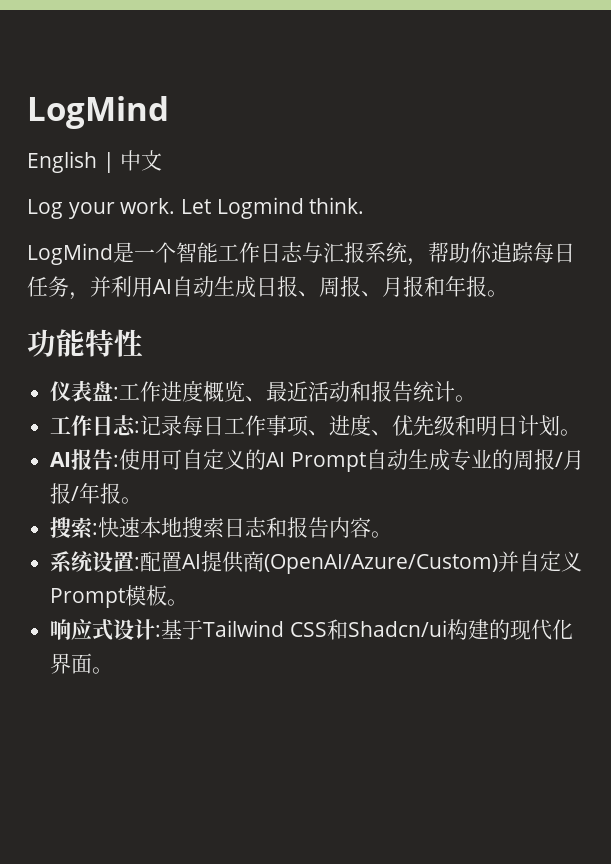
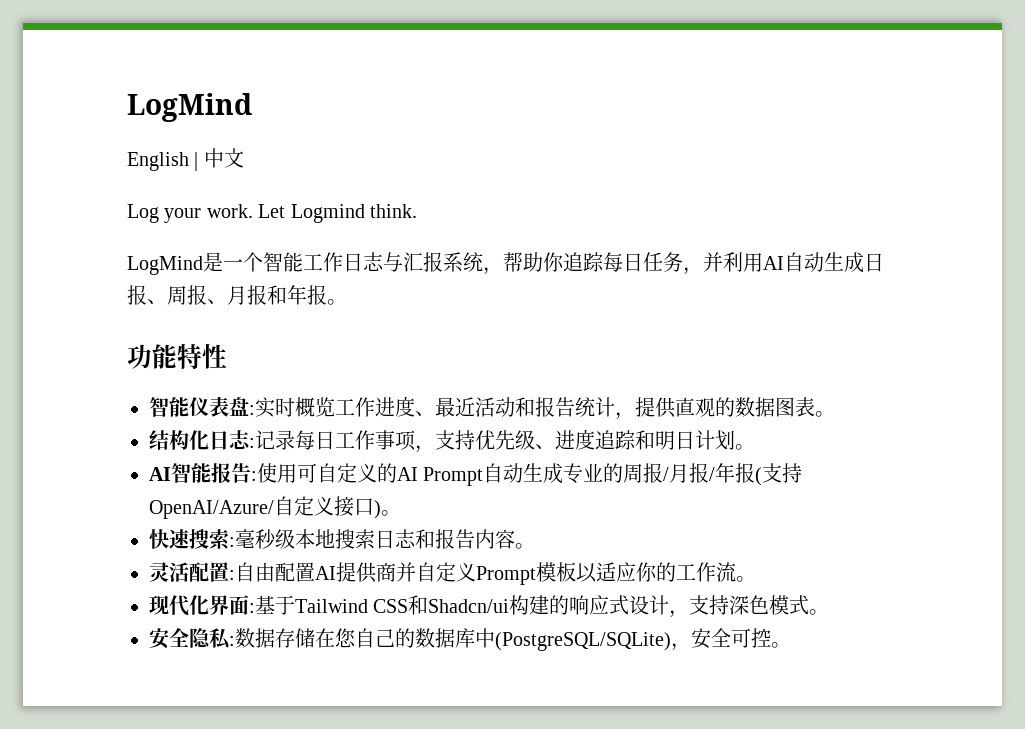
- 仪表盘:工作进度概览、最近活动和报告统计。
- 工作日志:记录每日工作事项、进度、优先级和明日计划。
+ 智能仪表盘:实时概览工作进度、最近活动和报告统计，提供直观的数据图表。
+ 结构化日志:记录每日工作事项，支持优先级、进度追踪和明日计划。
- AI报告:使用可自定义的AI Prompt自动生成专业的周报/月报/年报。
- 搜索:快速本地搜索日志和报告内容。
+ AI智能报告:使用可自定义的AI Prompt自动生成专业的周报/月报/年报(支持OpenAI/Azure/自定义接口)。
+ 快速搜索:毫秒级本地搜索日志和报告内容。
- 系统设置:配置AI提供商(OpenAI/Azure/Custom)并自定义Prompt模板。
- 响应式设计:基于Tailwind CSS和Shadcn/ui构建的现代化界面。
+ 灵活配置:自由配置AI提供商并自定义Prompt模板以适应你的工作流。
+ 现代化界面:基于Tailwind CSS和Shadcn/ui构建的响应式设计，支持深色模式。
+ 安全隐私:数据存储在您自己的数据库中(PostgreSQL/SQLite)，安全可控。

